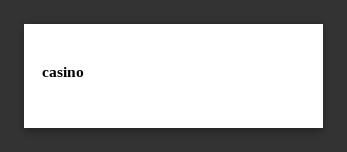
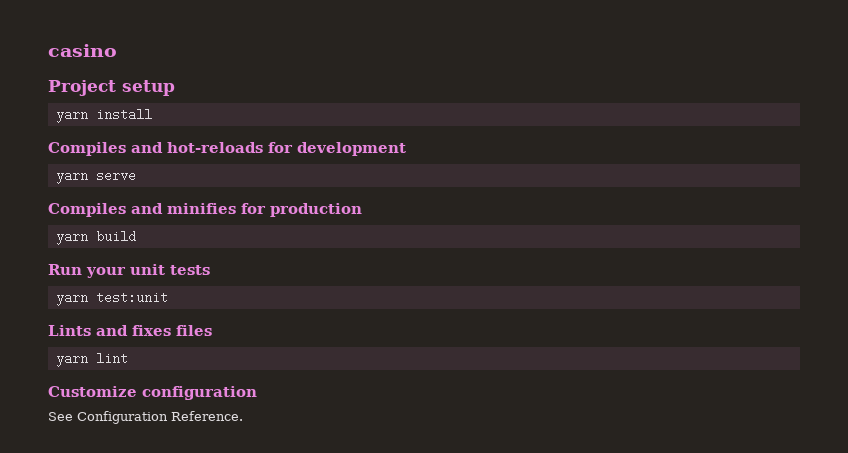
+ Project setup
+ yarn install
+ Compiles and hot-reloads for development
+ yarn serve
+ Compiles and minifies for production
+ yarn build
+ Run your unit tests
+ yarn test:unit
+ Lints and fixes files
+ yarn lint
+ Customize configuration
+ See Configuration Reference.

